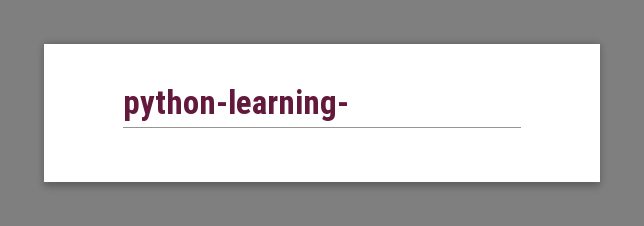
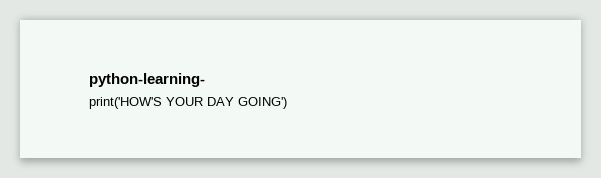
+ print('HOW'S YOUR DAY GOING')

